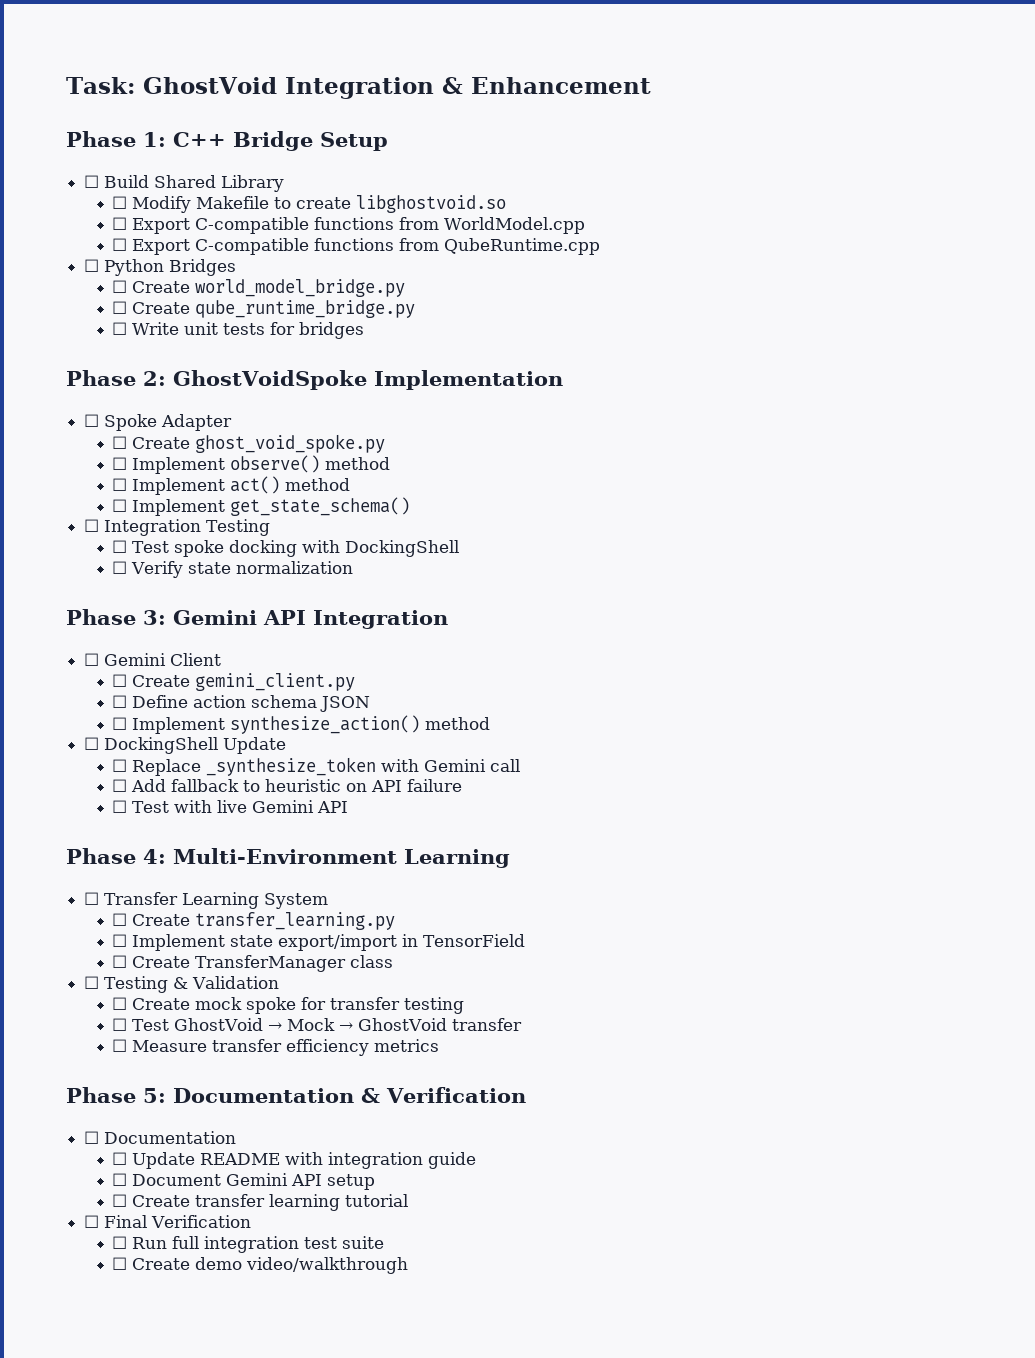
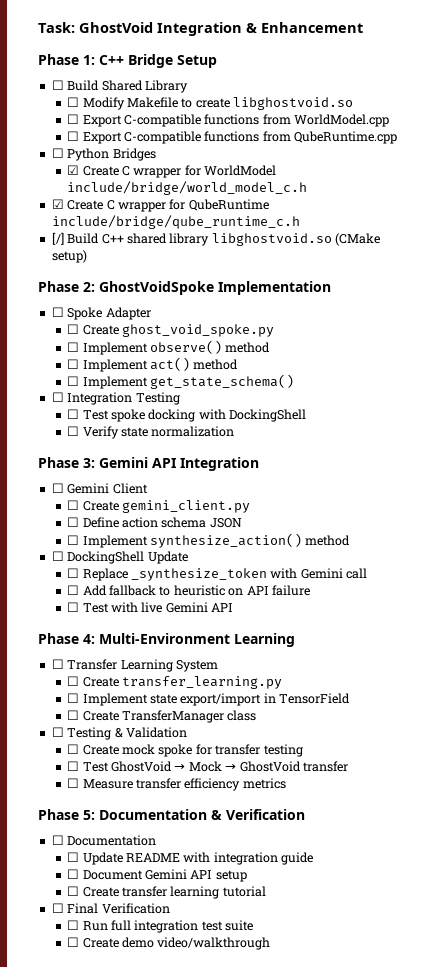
- ☐ Create world_model_bridge.py
- ☐ Create qube_runtime_bridge.py
- ☐ Write unit tests for bridges
+ ☑ Create C wrapper for WorldModel include/bridge/world_model_c.h
+ ☑ Create C wrapper for QubeRuntime include/bridge/qube_runtime_c.h
+ [/] Build C++ shared library libghostvoid.so (CMake setup)

